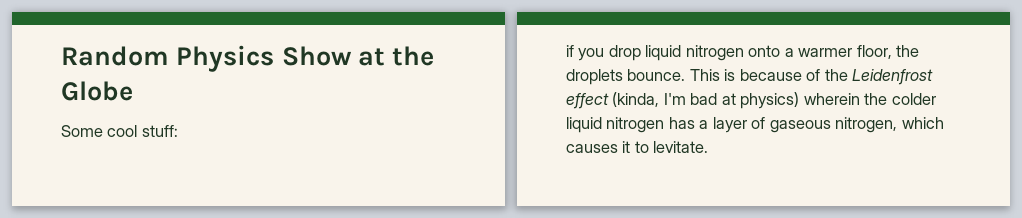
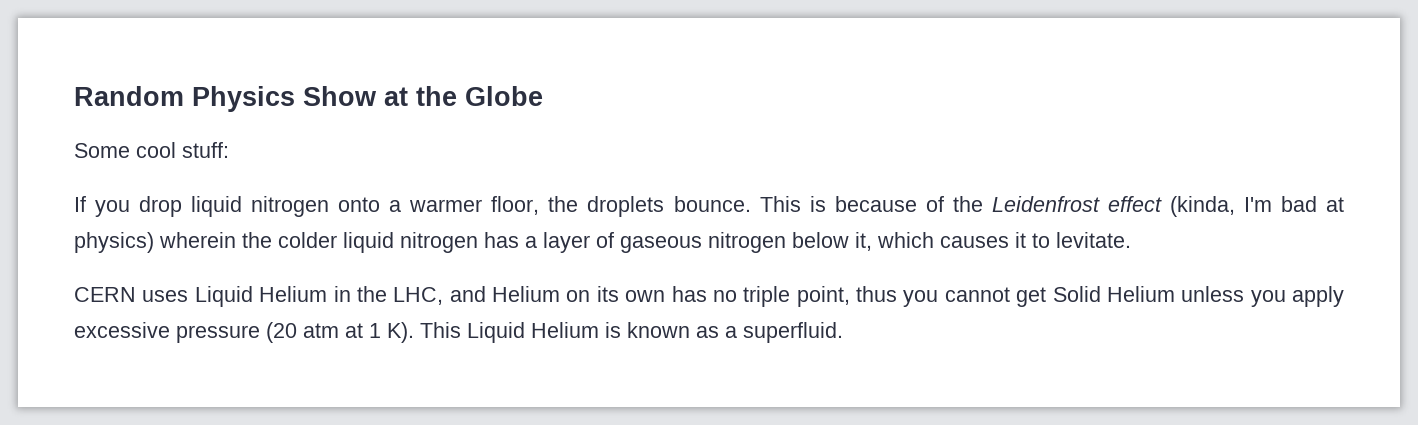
- if you drop liquid nitrogen onto a warmer floor, the droplets bounce.
+ If you drop liquid nitrogen onto a warmer floor, the droplets bounce.
- This is because of the Leidenfrost effect (kinda, I'm bad at physics) wherein the colder liquid nitrogen has a layer of gaseous nitrogen, which causes it to levitate.
+ This is because of the Leidenfrost effect (kinda, I'm bad at physics) wherein the colder liquid nitrogen has a layer of gaseous nitrogen below it, which causes it to levitate.
+ CERN uses Liquid Helium in the LHC, and Helium on its own has no triple point, thus you cannot get Solid Helium unless you apply excessive pressure (20 atm at 1 K). This Liquid Helium is known as a superfluid.

